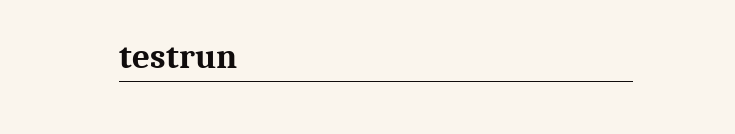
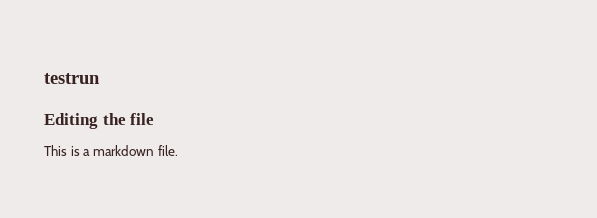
+ Editing the file
+ This is a markdown file.

